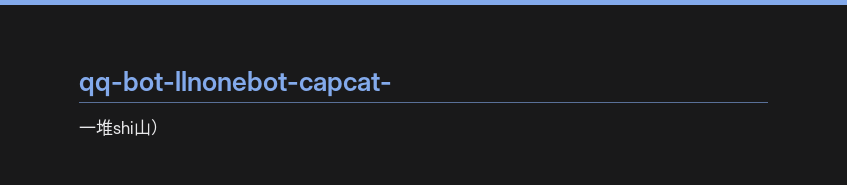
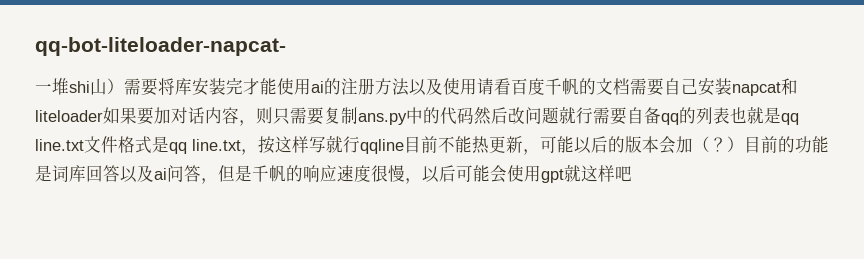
- qq-bot-llnonebot-capcat-
+ qq-bot-liteloader-napcat-
- 一堆shi山）
+ 一堆shi山）需要将库安装完才能使用ai的注册方法以及使用请看百度千帆的文档需要自己安装napcat和liteloader如果要加对话内容，则只需要复制ans.py中的代码然后改问题就行需要自备qq的列表也就是qq line.txt文件格式是qq line.txt，按这样写就行qqline目前不能热更新，可能以后的版本会加（？）目前的功能是词库回答以及ai问答，但是千帆的响应速度很慢，以后可能会使用gpt就这样吧

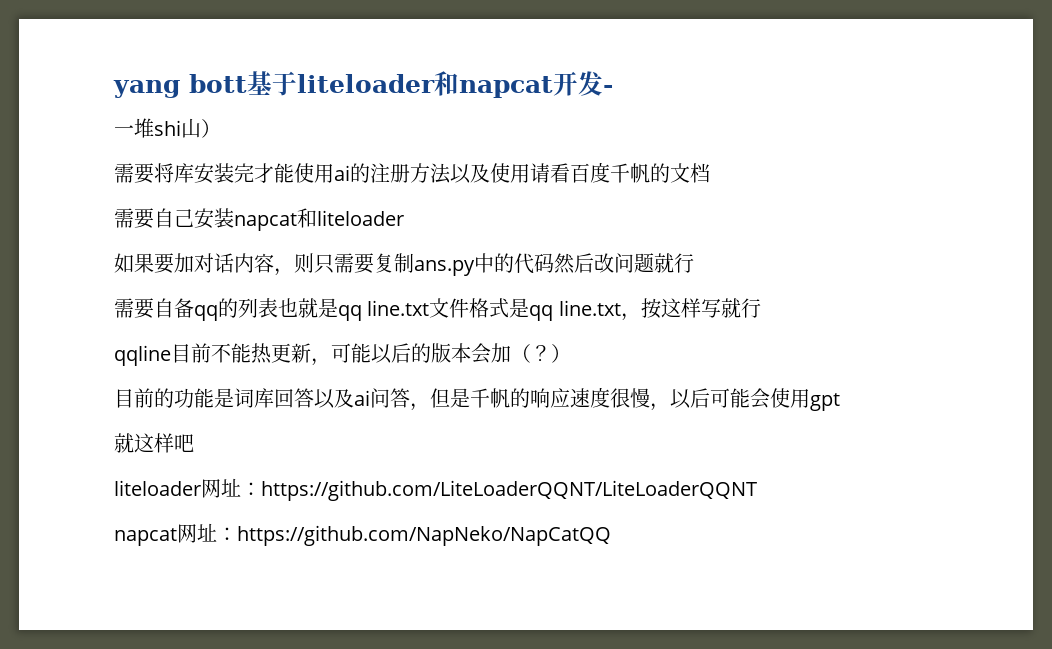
- qq-bot-liteloader-napcat-
+ yang bott基于liteloader和napcat开发-
- 一堆shi山）需要将库安装完才能使用ai的注册方法以及使用请看百度千帆的文档需要自己安装napcat和liteloader如果要加对话内容，则只需要复制ans.py中的代码然后改问题就行需要自备qq的列表也就是qq line.txt文件格式是qq line.txt，按这样写就行qqline目前不能热更新，可能以后的版本会加（？）目前的功能是词库回答以及ai问答，但是千帆的响应速度很慢，以后可能会使用gpt就这样吧
+ 一堆shi山）
+ 需要将库安装完才能使用ai的注册方法以及使用请看百度千帆的文档
+ 需要自己安装napcat和liteloader
+ 如果要加对话内容，则只需要复制ans.py中的代码然后改问题就行
+ 需要自备qq的列表也就是qq line.txt文件格式是qq line.txt，按这样写就行
+ qqline目前不能热更新，可能以后的版本会加（？）
+ 目前的功能是词库回答以及ai问答，但是千帆的响应速度很慢，以后可能会使用gpt
+ 就这样吧
+ liteloader网址：https://github.com/LiteLoaderQQNT/LiteLoaderQQNT
+ napcat网址：https://github.com/NapNeko/NapCatQQ

